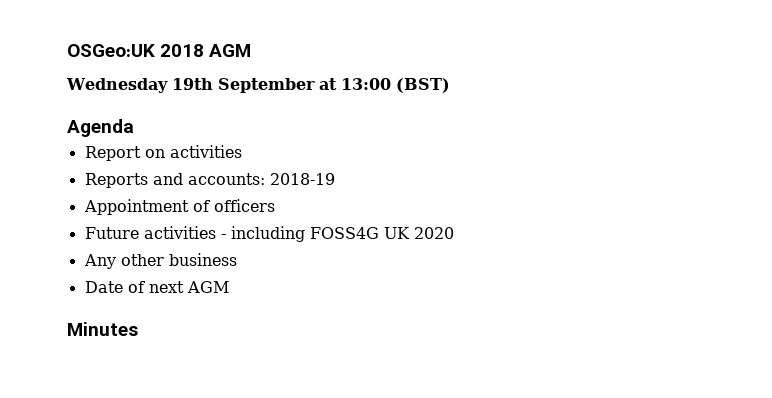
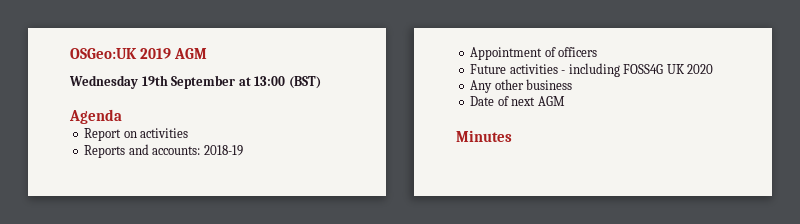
- OSGeo:UK 2018 AGM
+ OSGeo:UK 2019 AGM

